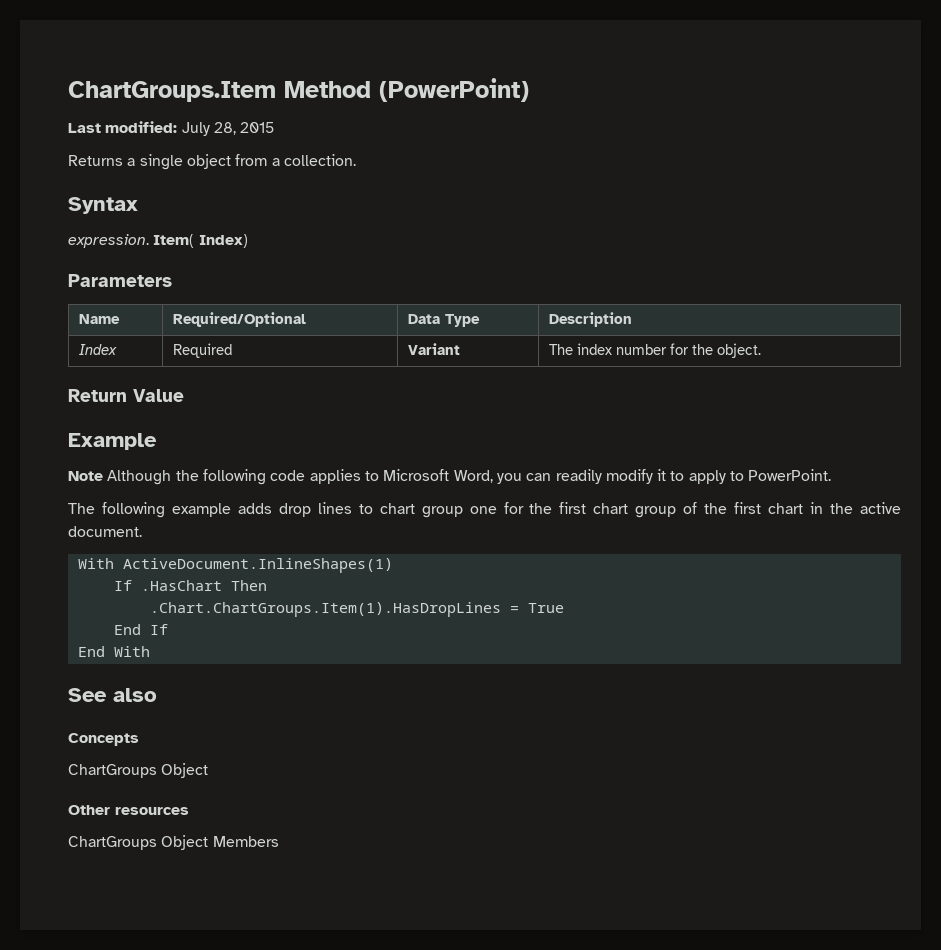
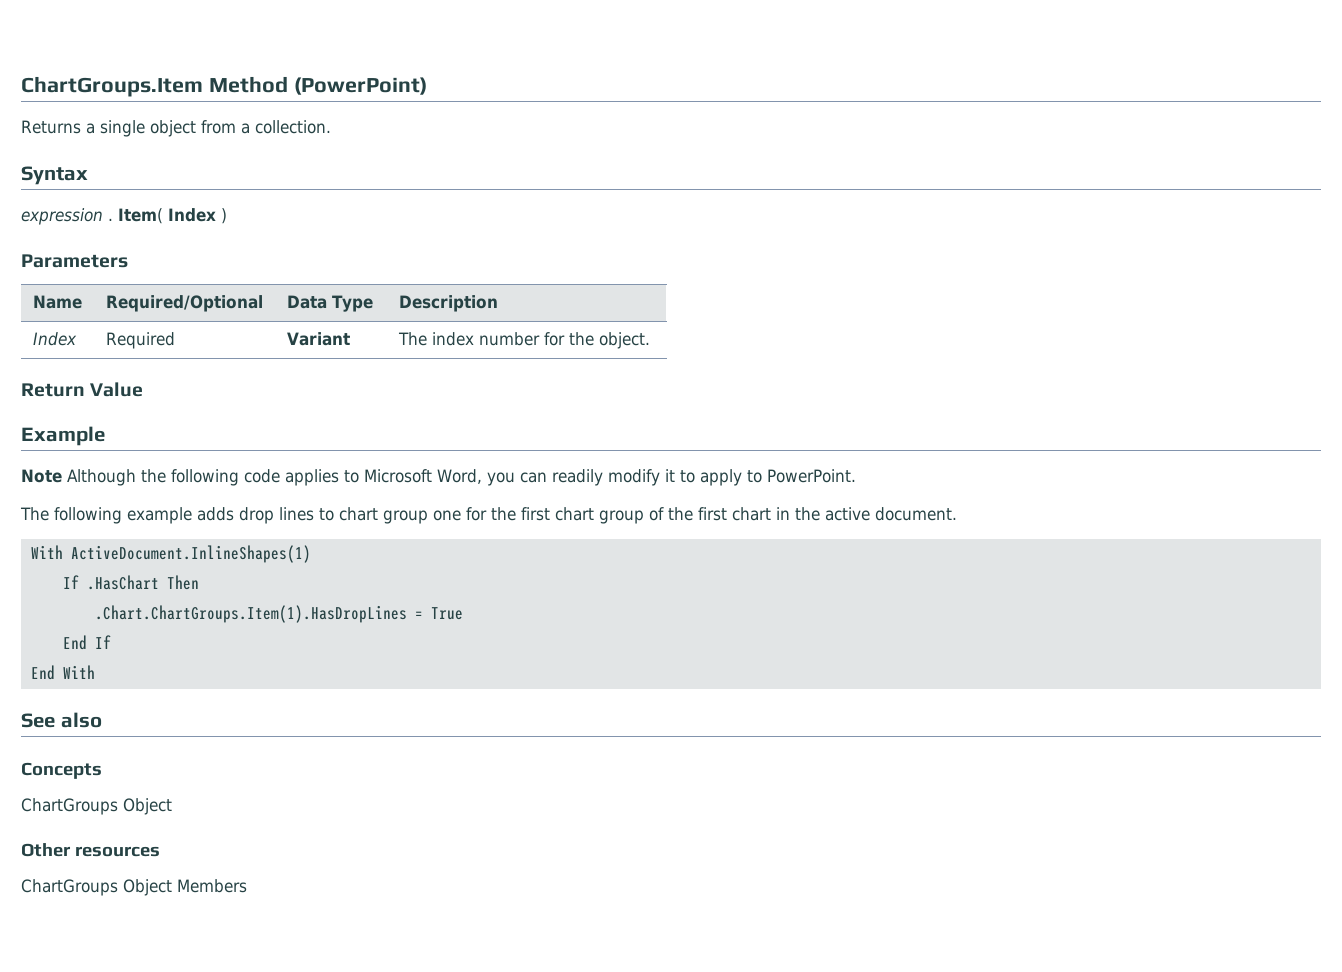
- Last modified: July 28, 2015
- expression. Item( Index)
+ expression . Item( Index )

